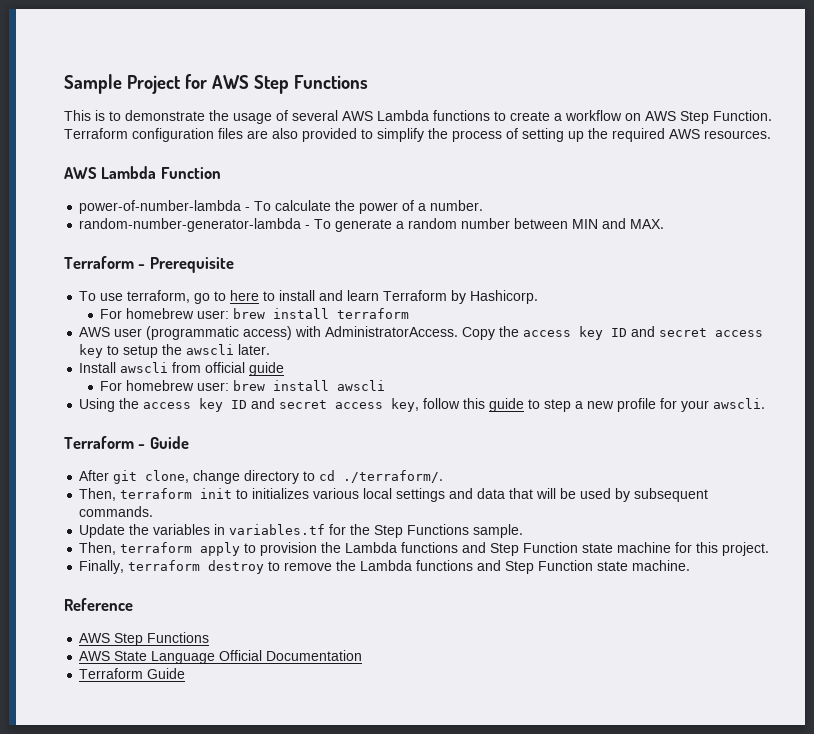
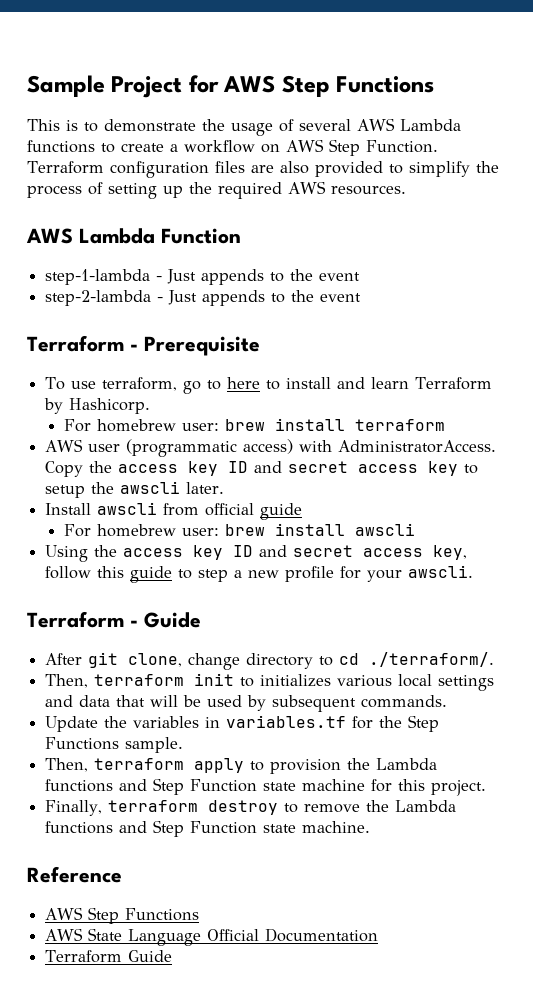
- power-of-number-lambda - To calculate the power of a number.
- random-number-generator-lambda - To generate a random number between MIN and MAX.
+ step-1-lambda - Just appends to the event
+ step-2-lambda - Just appends to the event

